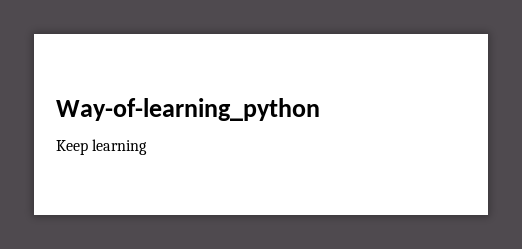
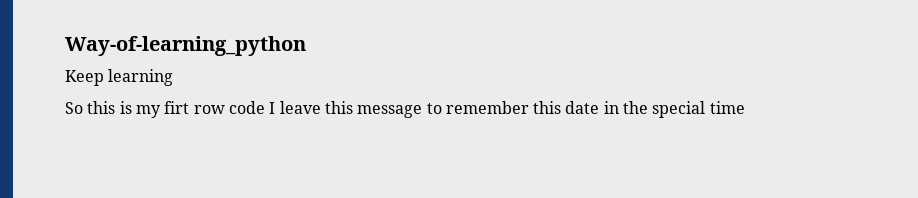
+ So this is my firt row code I leave this message to remember this date in the special time

